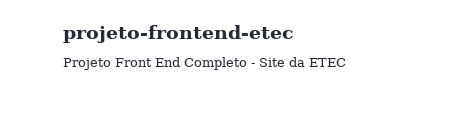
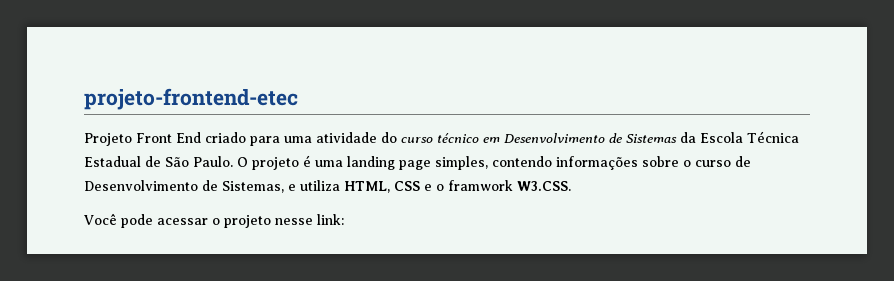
- Projeto Front End Completo - Site da ETEC
+ Projeto Front End criado para uma atividade do curso técnico em Desenvolvimento de Sistemas da Escola Técnica Estadual de São Paulo. O projeto é uma landing page simples, contendo informações sobre o curso de Desenvolvimento de Sistemas, e utiliza HTML, CSS e o framwork W3.CSS.
+ Você pode acessar o projeto nesse link:

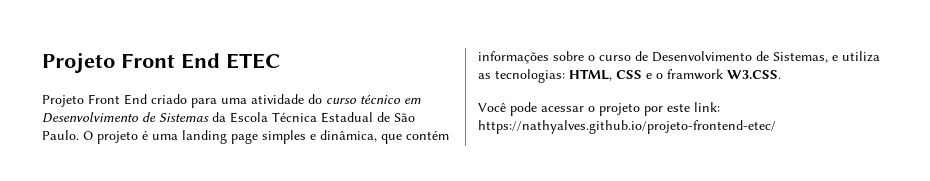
- projeto-frontend-etec
+ Projeto Front End ETEC
- O projeto é uma landing page simples, contendo informações sobre o curso de Desenvolvimento de Sistemas, e utiliza HTML, CSS e o framwork W3.CSS.
+ O projeto é uma landing page simples e dinâmica, que contém informações sobre o curso de Desenvolvimento de Sistemas, e utiliza as tecnologias: HTML, CSS e o framwork W3.CSS.
- Você pode acessar o projeto nesse link:
+ Você pode acessar o projeto por este link: https://nathyalves.github.io/projeto-frontend-etec/

